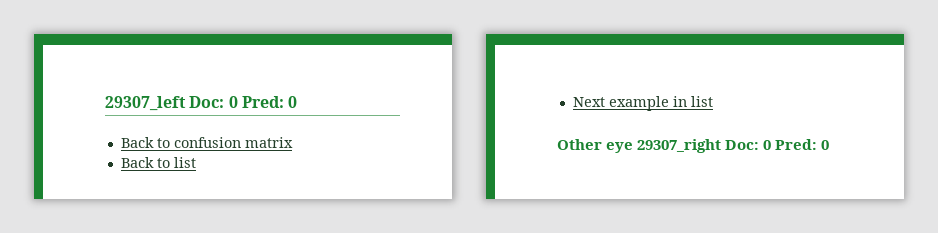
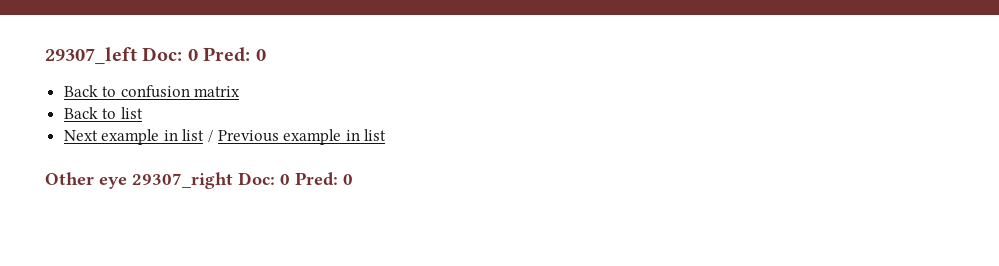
- Next example in list
+ Next example in list / Previous example in list

